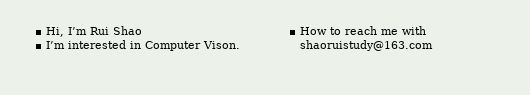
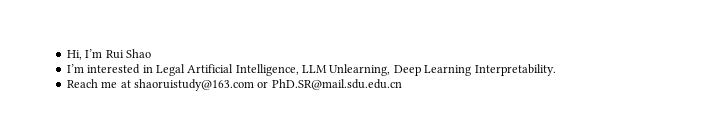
- I’m interested in Computer Vison.
- How to reach me with shaoruistudy@163.com
+ I’m interested in Legal Artificial Intelligence, LLM Unlearning, Deep Learning Interpretability.
+ Reach me at shaoruistudy@163.com or PhD.SR@mail.sdu.edu.cn

